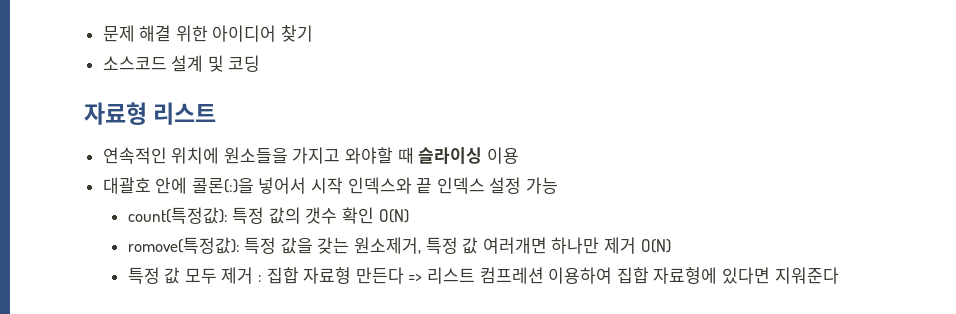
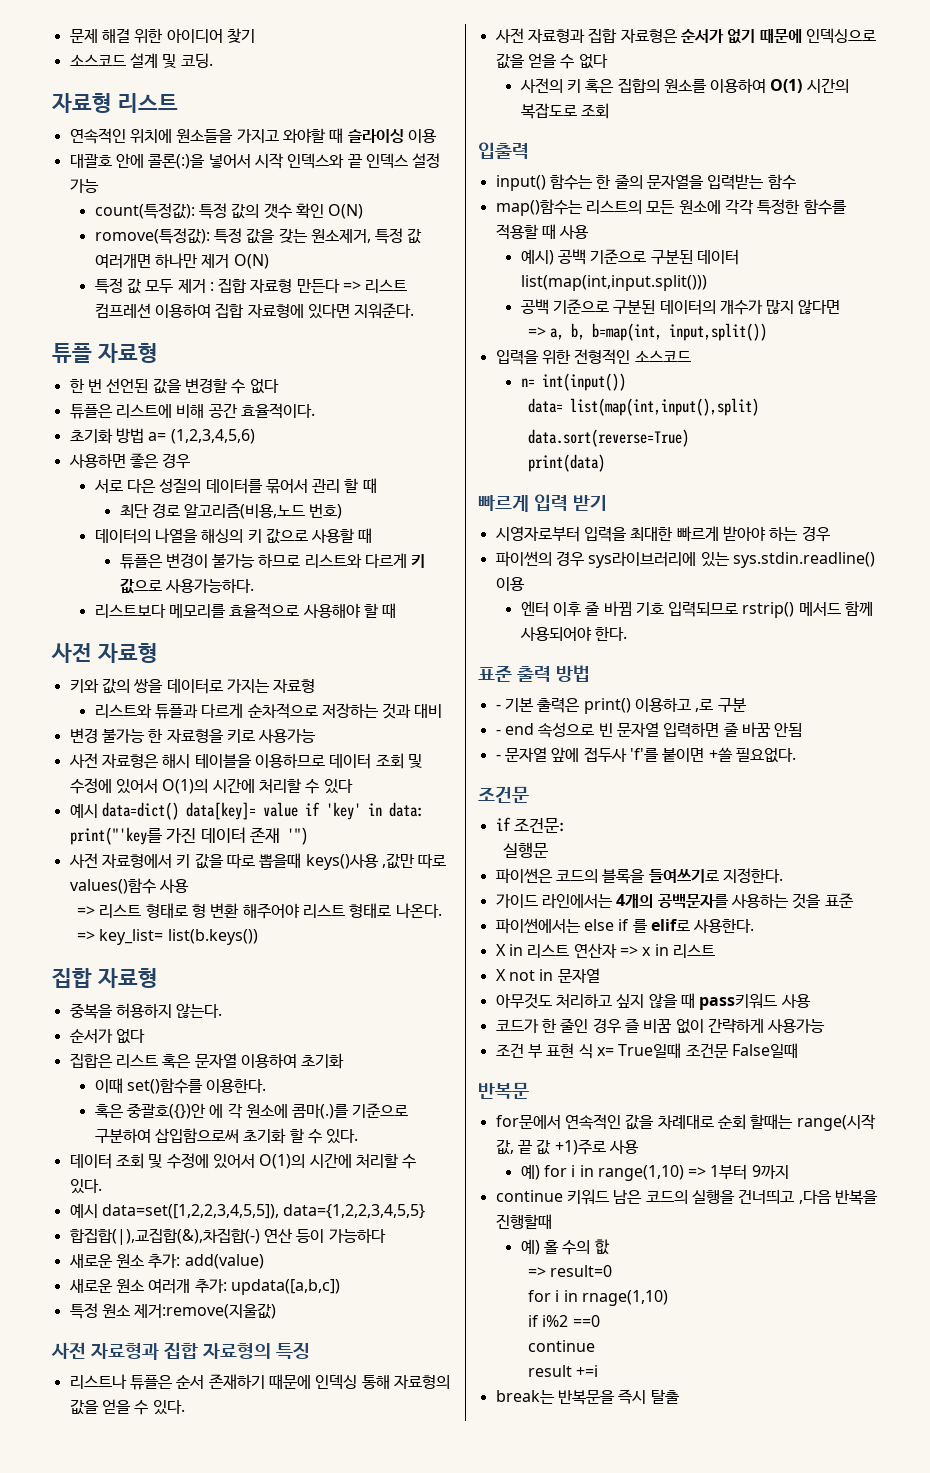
- 소스코드 설계 및 코딩
+ 소스코드 설계 및 코딩.
- 특정 값 모두 제거 : 집합 자료형 만든다 => 리스트 컴프레션 이용하여 집합 자료형에 있다면 지워준다
+ 특정 값 모두 제거 : 집합 자료형 만든다 => 리스트 컴프레션 이용하여 집합 자료형에 있다면 지워준다.
+ 튜플 자료형
+ 한 번 선언된 값을 변경할 수 없다
+ 튜플은 리스트에 비해 공간 효율적이다.
+ 초기화 방법 a= (1,2,3,4,5,6)
+ 사용하면 좋은 경우
+ 서로 다은 성질의 데이터를 묶어서 관리 할 때
+ 최단 경로 알고리즘(비용,노드 번호)
+ 데이터의 나열을 해싱의 키 값으로 사용할 때
+ 튜플은 변경이 불가능 하므로 리스트와 다르게 키 값으로 사용가능하다.
+ 리스트보다 메모리를 효율적으로 사용해야 할 때
+ 사전 자료형
+ 키와 값의 쌍을 데이터로 가지는 자료형
+ 리스트와 튜플과 다르게 순차적으로 저장하는 것과 대비
+ 변경 불가능 한 자료형을 키로 사용가능
+ 사전 자료형은 해시 테이블을 이용하므로 데이터 조회 및 수정에 있어서 O(1)의 시간에 처리할 수 있다
+ 예시 data=dict() data[key]= value if 'key' in data: print("'key를 가진 데이터 존재 '")
+ 사전 자료형에서 키 값을 따로 뽑을때 keys()사용 ,값만 따로 values()함수 사용
+ => 리스트 형태로 형 변환 해주어야 리스트 형태로 나온다. => key_list= list(b.keys())
+ 집합 자료형
+ 중복을 허용하지 않는다.
+ 순서가 없다
+ 집합은 리스트 혹은 문자열 이용하여 초기화
+ 이때 set()함수를 이용한다.
+ 혹은 중괄호({})안 에 각 원소에 콤마(.)를 기준으로 구분하여 삽입함으로써 초기화 할 수 있다.
+ 데이터 조회 및 수정에 있어서 O(1)의 시간에 처리할 수 있다.
+ 예시 data=set([1,2,2,3,4,5,5]), data={1,2,2,3,4,5,5}
+ 합집합(|),교집합(&),차집합(-) 연산 등이 가능하다
+ 새로운 원소 추가: add(value)
+ 새로운 원소 여러개 추가: updata([a,b,c])
+ 특정 원소 제거:remove(지울값)
+ 사전 자료형과 집합 자료형의 특징
+ 리스트나 튜플은 순서 존재하기 때문에 인덱싱 통해 자료형의 값을 얻을 수 있다.
+ 사전 자료형과 집합 자료형은 순서가 없기 때문에 인덱싱으로 값을 얻을 수 없다
+ 사전의 키 혹은 집합의 원소를 이용하여 O(1) 시간의 복잡도로 조회
+ 입출력
+ input() 함수는 한 줄의 문자열을 입력받는 함수
+ map()함수는 리스트의 모든 원소에 각각 특정한 함수를 적용할 때 사용
+ 예시) 공백 기준으로 구분된 데이터 list(map(int,input.split()))
+ 공백 기준으로 구분된 데이터의 개수가 많지 않다면
+ => a, b, b=map(int, input,split())
+ 입력을 위한 전형적인 소스코드
+ n= int(input())
+ data= list(map(int,input(),split)
+ data.sort(reverse=True)
+ print(data)
+ 빠르게 입력 받기
+ 시영자로부터 입력을 최대한 빠르게 받아야 하는 경우
+ 파이썬의 경우 sys라이브러리에 있는 sys.stdin.readline() 이용
+ 엔터 이후 줄 바뀜 기호 입력되므로 rstrip() 메서드 함께 사용되어야 한다.
+ 표준 출력 방법
+ - 기본 출력은 print() 이용하고 ,로 구분
+ - end 속성으로 빈 문자열 입력하면 줄 바꿈 안됨
+ - 문자열 앞에 접두사 'f'를 붙이면 +쓸 필요없다.
+ 조건문
+ if 조건문:
+ 실행문
+ 파이썬은 코드의 블록을 들여쓰기로 지정한다.
+ 가이드 라인에서는 4개의 공백문자를 사용하는 것을 표준
+ 파이썬에서는 else if 를 elif로 사용한다.
+ X in 리스트 연산자 => x in 리스트
+ X not in 문자열
+ 아무것도 처리하고 싶지 않을 때 pass키워드 사용
+ 코드가 한 줄인 경우 즐 비꿈 없이 간략하게 사용가능
+ 조건 부 표현 식 x= True일때 조건문 False일때
+ 반복문
+ for문에서 연속적인 값을 차례대로 순회 할때는 range(시작 값, 끝 값 +1)주로 사용
+ 예) for i in range(1,10) => 1부터 9까지
+ continue 키워드 남은 코드의 실행을 건너띄고 ,다음 반복을 진행할때
+ 예) 홀 수의 핪
+ => result=0
+ for i in rnage(1,10)
+ if i%2 ==0
+ continue
+ result +=i
+ break는 반복문을 즉시 탈출

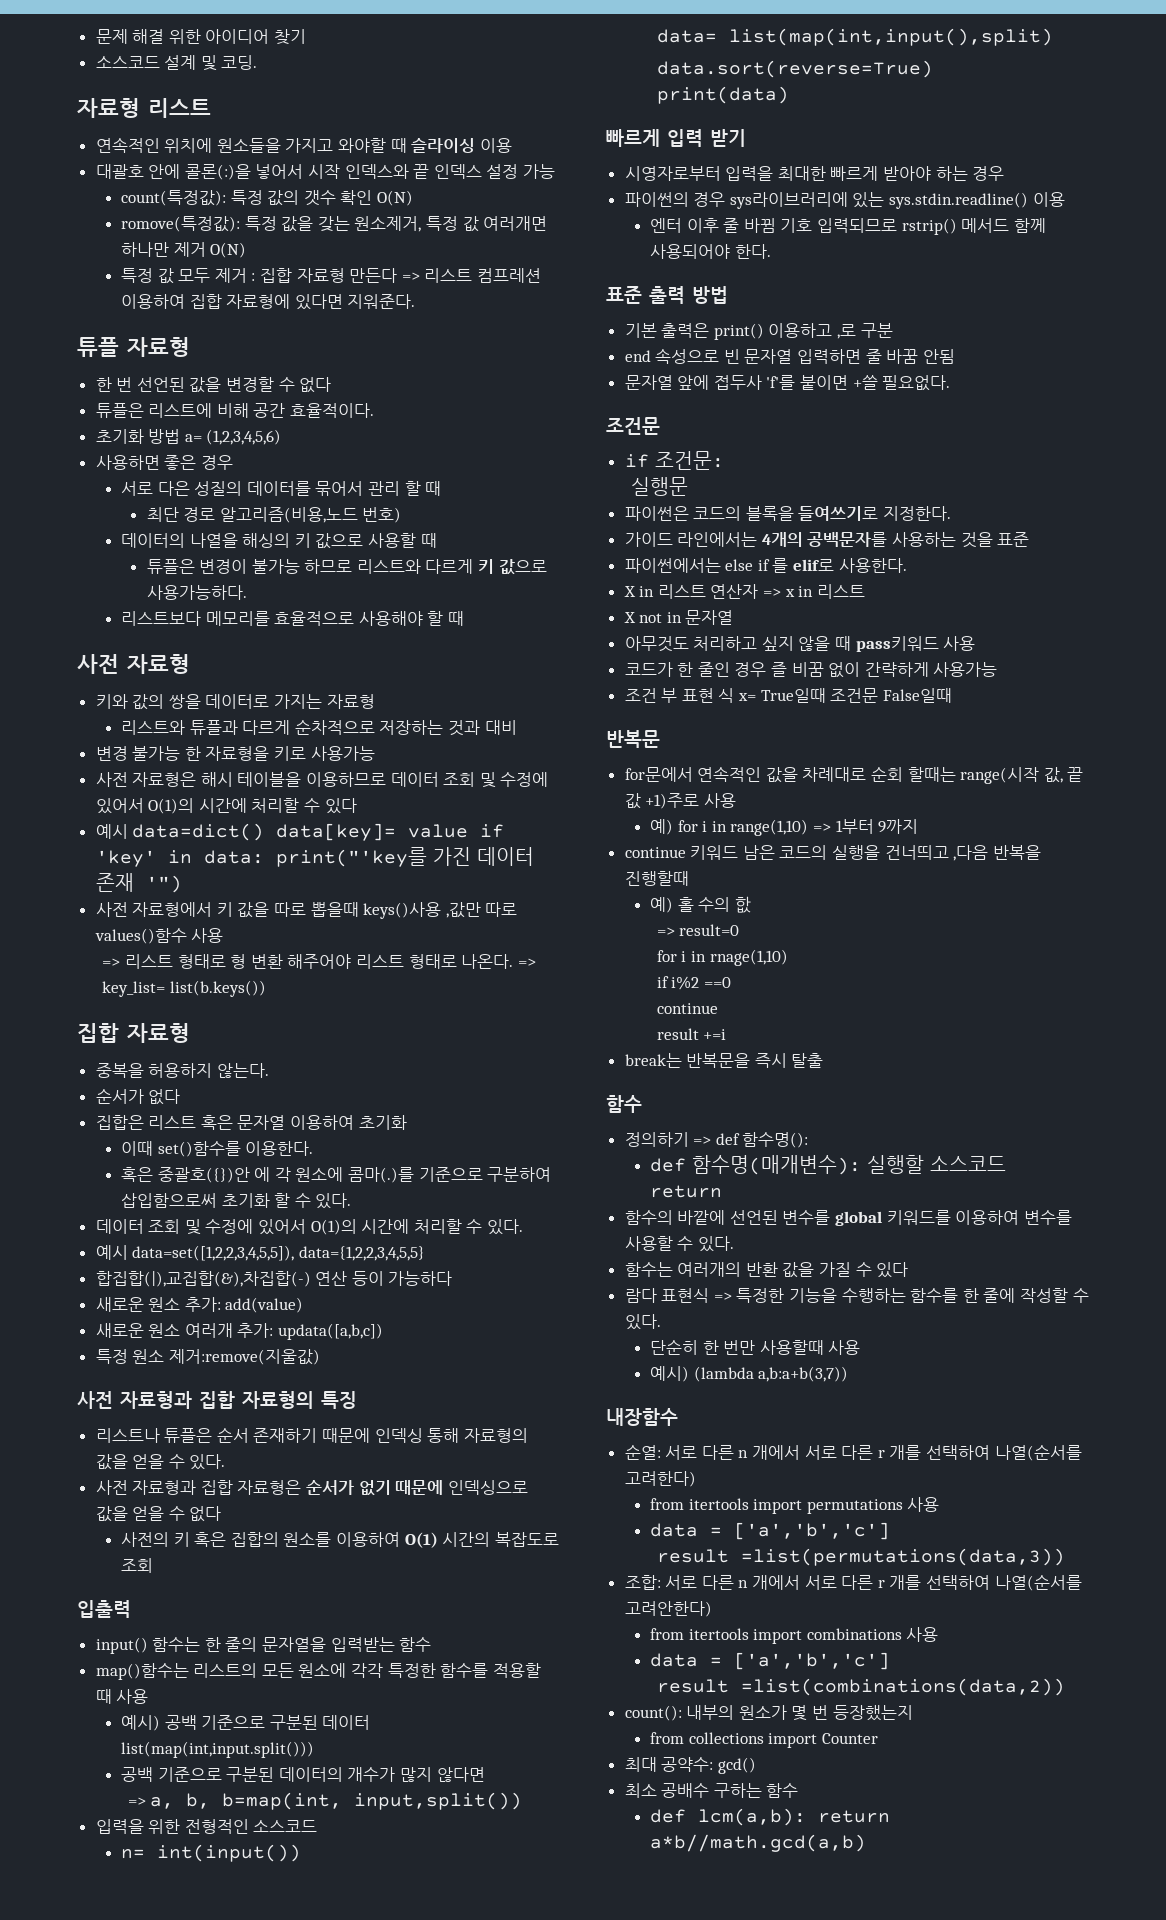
- - 기본 출력은 print() 이용하고 ,로 구분
+ 기본 출력은 print() 이용하고 ,로 구분
- - end 속성으로 빈 문자열 입력하면 줄 바꿈 안됨
+ end 속성으로 빈 문자열 입력하면 줄 바꿈 안됨
- - 문자열 앞에 접두사 'f'를 붙이면 +쓸 필요없다.
+ 문자열 앞에 접두사 'f'를 붙이면 +쓸 필요없다.
  break는 반복문을 즉시 탈출
+ 함수
+ 정의하기 => def 함수명():
+ def 함수명(매개변수): 실행할 소스코드 return
+ 함수의 바깥에 선언된 변수를 global 키워드를 이용하여 변수를 사용할 수 있다.
+ 함수는 여러개의 반환 값을 가질 수 있다
+ 람다 표현식 => 특정한 기능을 수행하는 함수를 한 줄에 작성할 수 있다.
+ 단순히 한 번만 사용할때 사용
+ 예시) (lambda a,b:a+b(3,7))
+ 내장함수
+ 순열: 서로 다른 n 개에서 서로 다른 r 개를 선택하여 나열(순서를 고려한다)
+ from itertools import permutations 사용
+ data = ['a','b','c']
+ result =list(permutations(data,3))
+ 조합: 서로 다른 n 개에서 서로 다른 r 개를 선택하여 나열(순서를 고려안한다)
+ from itertools import combinations 사용
+ data = ['a','b','c']
+ result =list(combinations(data,2))
+ count(): 내부의 원소가 몇 번 등장했는지
+ from collections import Counter
+ 최대 공약수: gcd()
+ 최소 공배수 구하는 함수
+ def lcm(a,b): return a*b//math.gcd(a,b)

